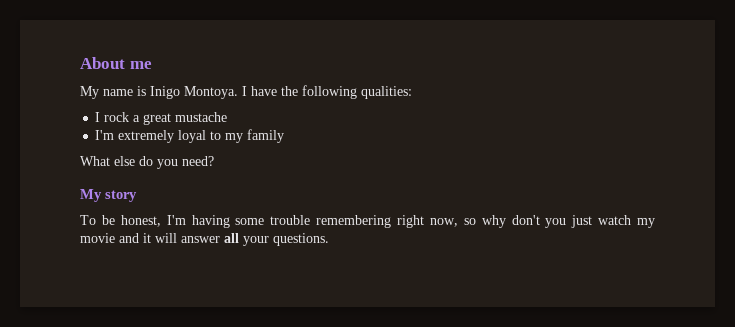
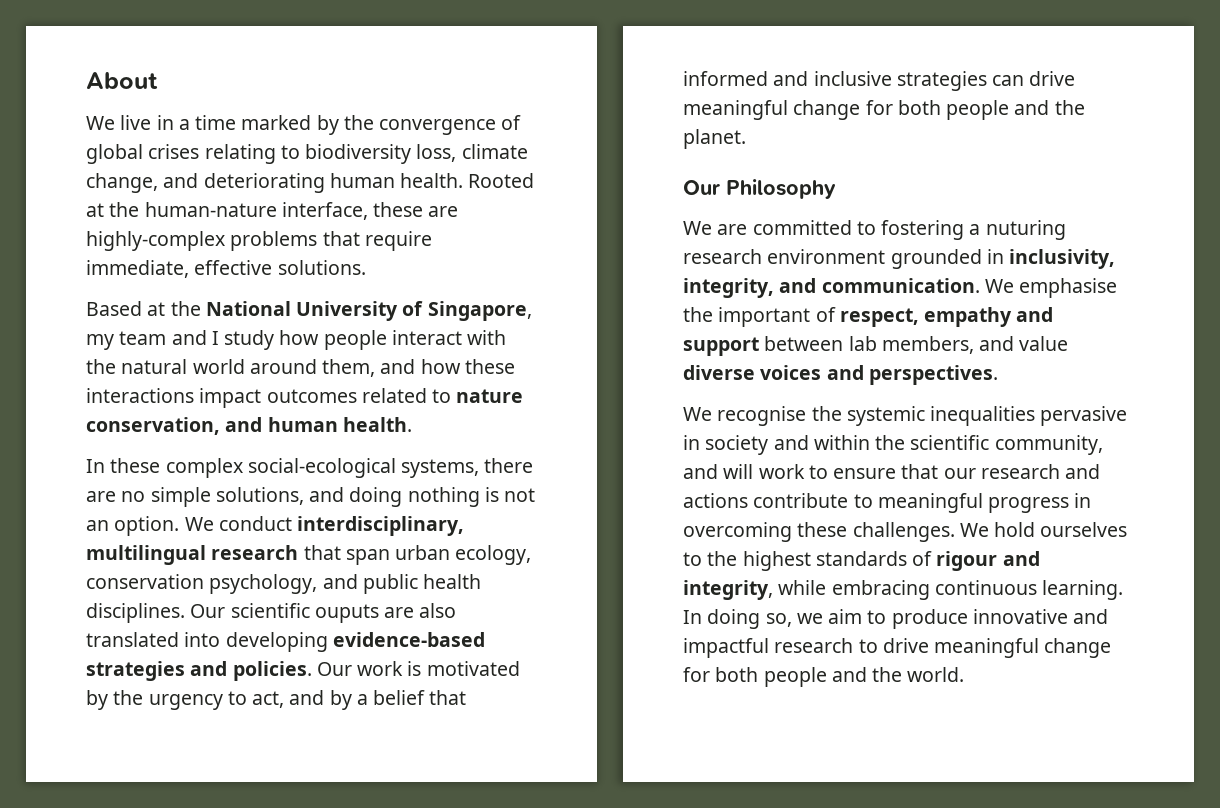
- About me
- My name is Inigo Montoya. I have the following qualities:
- I rock a great mustache
- I'm extremely loyal to my family
- What else do you need?
- My story
- To be honest, I'm having some trouble remembering right now, so why don't you just watch my movie and it will answer all your questions.
+ About
+ We live in a time marked by the convergence of global crises relating to biodiversity loss, climate change, and deteriorating human health. Rooted at the human-nature interface, these are highly-complex problems that require immediate, effective solutions.
+ Based at the National University of Singapore, my team and I study how people interact with the natural world around them, and how these interactions impact outcomes related to nature conservation, and human health.
+ In these complex social-ecological systems, there are no simple solutions, and doing nothing is not an option. We conduct interdisciplinary, multilingual research that span urban ecology, conservation psychology, and public health disciplines. Our scientific ouputs are also translated into developing evidence-based strategies and policies. Our work is motivated by the urgency to act, and by a belief that informed and inclusive strategies can drive meaningful change for both people and the planet.
+ Our Philosophy
+ We are committed to fostering a nuturing research environment grounded in inclusivity, integrity, and communication. We emphasise the important of respect, empathy and support between lab members, and value diverse voices and perspectives.
+ We recognise the systemic inequalities pervasive in society and within the scientific community, and will work to ensure that our research and actions contribute to meaningful progress in overcoming these challenges. We hold ourselves to the highest standards of rigour and integrity, while embracing continuous learning. In doing so, we aim to produce innovative and impactful research to drive meaningful change for both people and the world.

